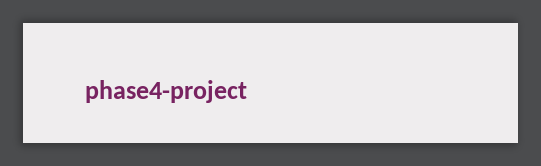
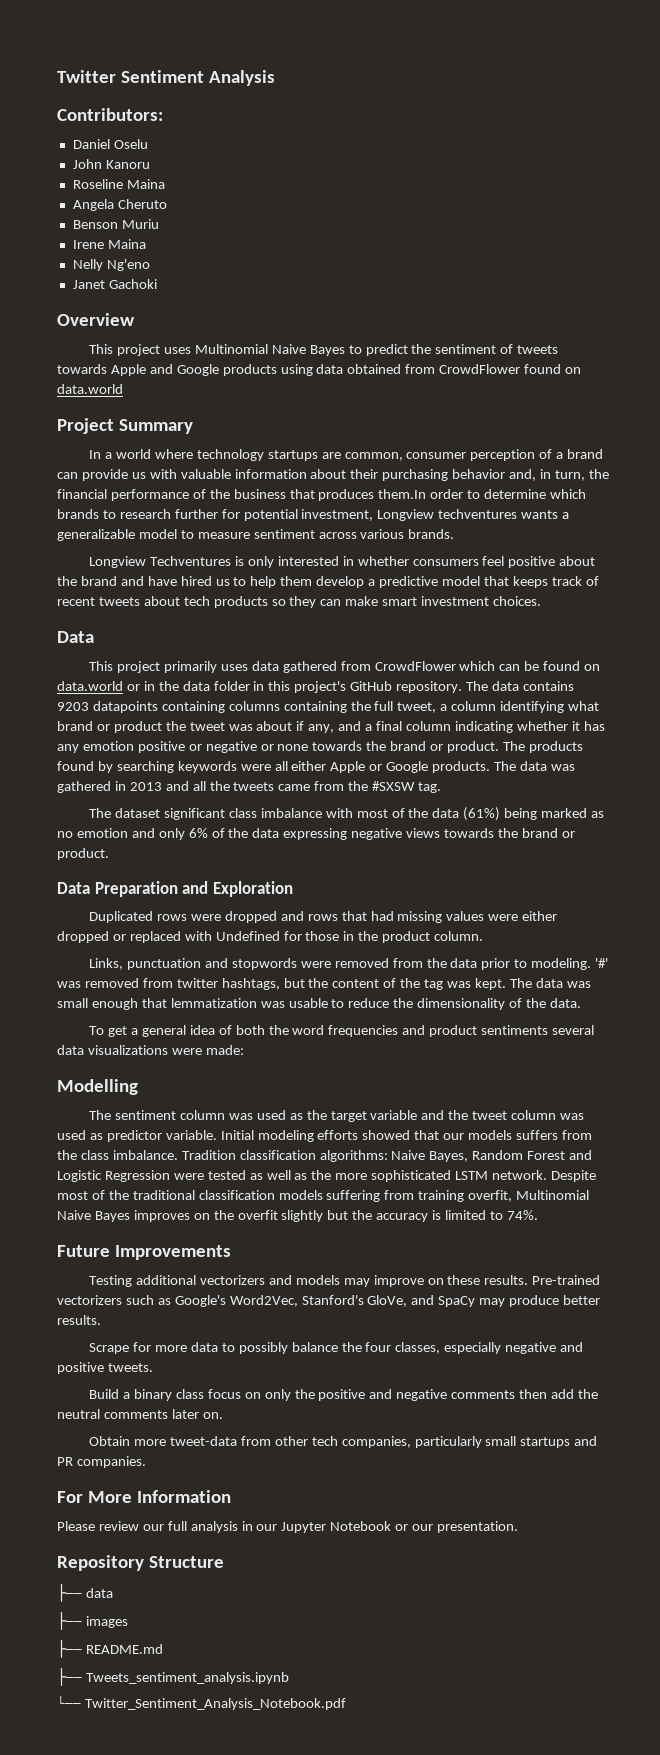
- phase4-project
+ Twitter Sentiment Analysis
+ Contributors:
+ Daniel Oselu
+ John Kanoru
+ Roseline Maina
+ Angela Cheruto
+ Benson Muriu
+ Irene Maina
+ Nelly Ng'eno
+ Janet Gachoki
+ Overview
+ This project uses Multinomial Naive Bayes to predict the sentiment of tweets towards Apple and Google products using data obtained from CrowdFlower found on data.world
+ Project Summary
+ In a world where technology startups are common, consumer perception of a brand can provide us with valuable information about their purchasing behavior and, in turn, the financial performance of the business that produces them.In order to determine which brands to research further for potential investment, Longview techventures wants a generalizable model to measure sentiment across various brands.
+ Longview Techventures is only interested in whether consumers feel positive about the brand and have hired us to help them develop a predictive model that keeps track of recent tweets about tech products so they can make smart investment choices.
+ Data
+ This project primarily uses data gathered from CrowdFlower which can be found on data.world or in the data folder in this project's GitHub repository. The data contains 9203 datapoints containing columns containing the full tweet, a column identifying what brand or product the tweet was about if any, and a final column indicating whether it has any emotion positive or negative or none towards the brand or product. The products found by searching keywords were all either Apple or Google products. The data was gathered in 2013 and all the tweets came from the #SXSW tag.
+ The dataset significant class imbalance with most of the data (61%) being marked as no emotion and only 6% of the data expressing negative views towards the brand or product.
+ Data Preparation and Exploration
+ Duplicated rows were dropped and rows that had missing values were either dropped or replaced with Undefined for those in the product column.
+ Links, punctuation and stopwords were removed from the data prior to modeling. '#' was removed from twitter hashtags, but the content of the tag was kept. The data was small enough that lemmatization was usable to reduce the dimensionality of the data.
+ To get a general idea of both the word frequencies and product sentiments several data visualizations were made:
+ Modelling
+ The sentiment column was used as the target variable and the tweet column was used as predictor variable. Initial modeling efforts showed that our models suffers from the class imbalance. Tradition classification algorithms: Naive Bayes, Random Forest and Logistic Regression were tested as well as the more sophisticated LSTM network. Despite most of the traditional classification models suffering from training overfit, Multinomial Naive Bayes improves on the overfit slightly but the accuracy is limited to 74%.
+ Future Improvements
+ Testing additional vectorizers and models may improve on these results. Pre-trained vectorizers such as Google's Word2Vec, Stanford's GloVe, and SpaCy may produce better results.
+ Scrape for more data to possibly balance the four classes, especially negative and positive tweets.
+ Build a binary class focus on only the positive and negative comments then add the neutral comments later on.
+ Obtain more tweet-data from other tech companies, particularly small startups and PR companies.
+ For More Information
+ Please review our full analysis in our Jupyter Notebook or our presentation.
+ Repository Structure
+ ├── data
+ ├── images
+ ├── README.md
+ ├── Tweets_sentiment_analysis.ipynb
+ └── Twitter_Sentiment_Analysis_Notebook.pdf

